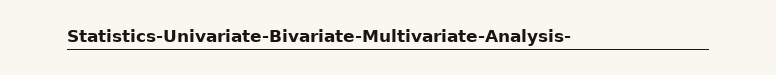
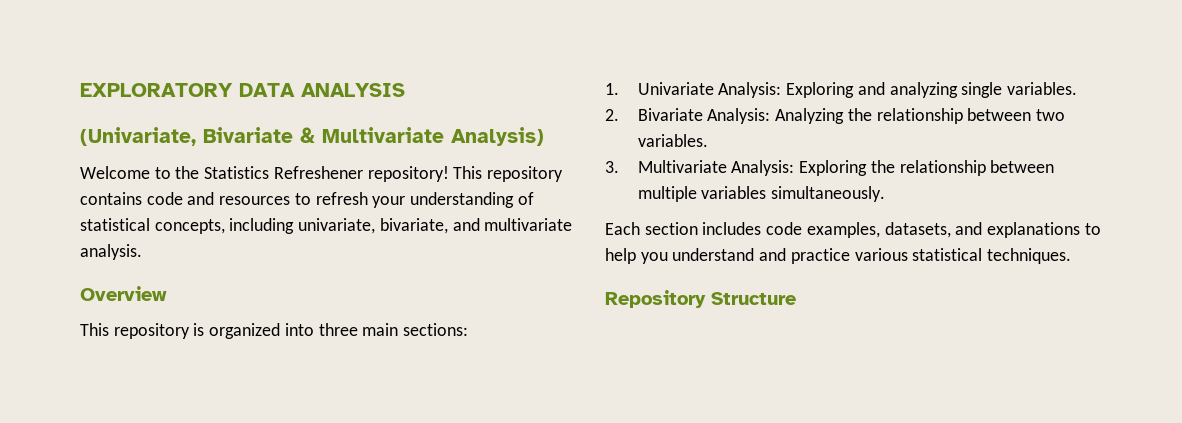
- Statistics-Univariate-Bivariate-Multivariate-Analysis-
+ EXPLORATORY DATA ANALYSIS
+ (Univariate, Bivariate & Multivariate Analysis)
+ Welcome to the Statistics Refreshener repository! This repository contains code and resources to refresh your understanding of statistical concepts, including univariate, bivariate, and multivariate analysis.
+ Overview
+ This repository is organized into three main sections:
+ 1. Univariate Analysis: Exploring and analyzing single variables.
+ 2. Bivariate Analysis: Analyzing the relationship between two variables.
+ 3. Multivariate Analysis: Exploring the relationship between multiple variables simultaneously.
+ Each section includes code examples, datasets, and explanations to help you understand and practice various statistical techniques.
+ Repository Structure

